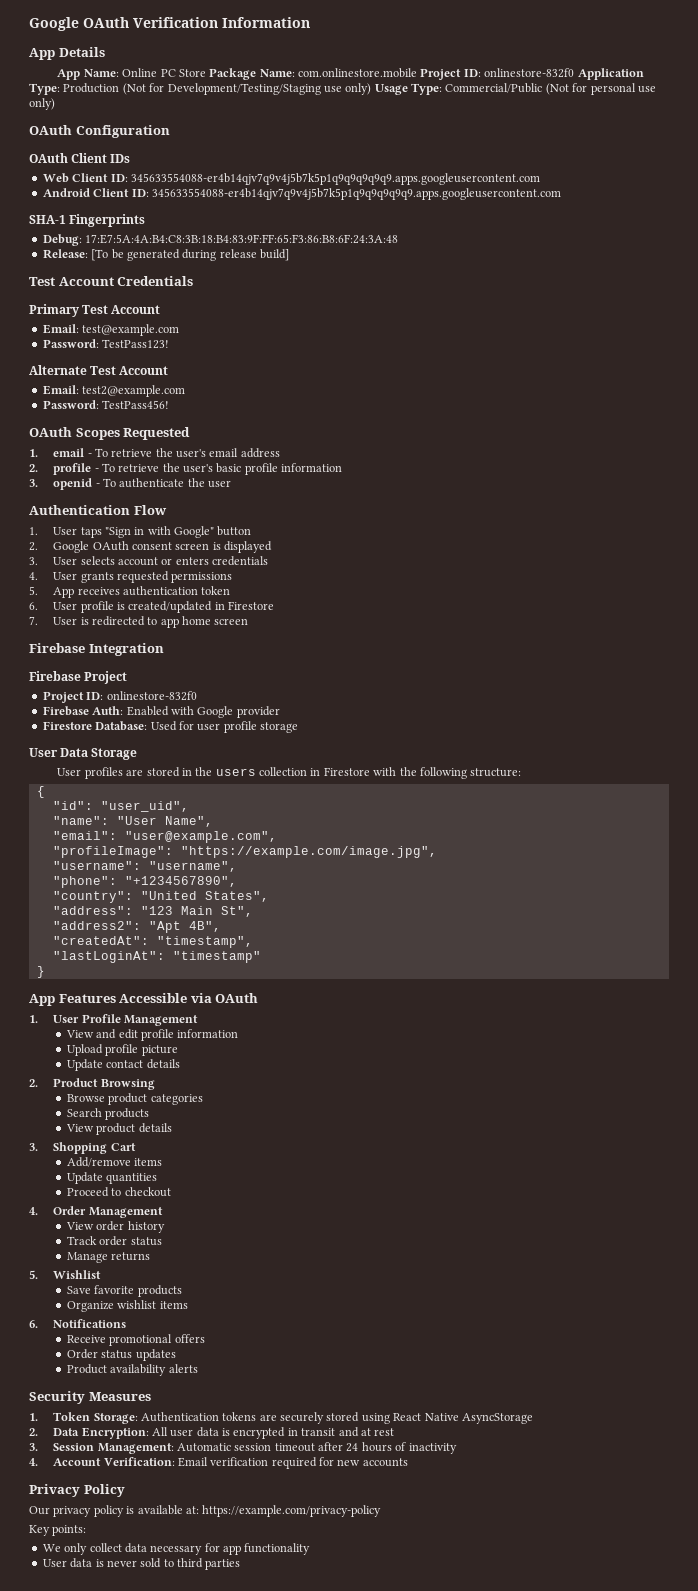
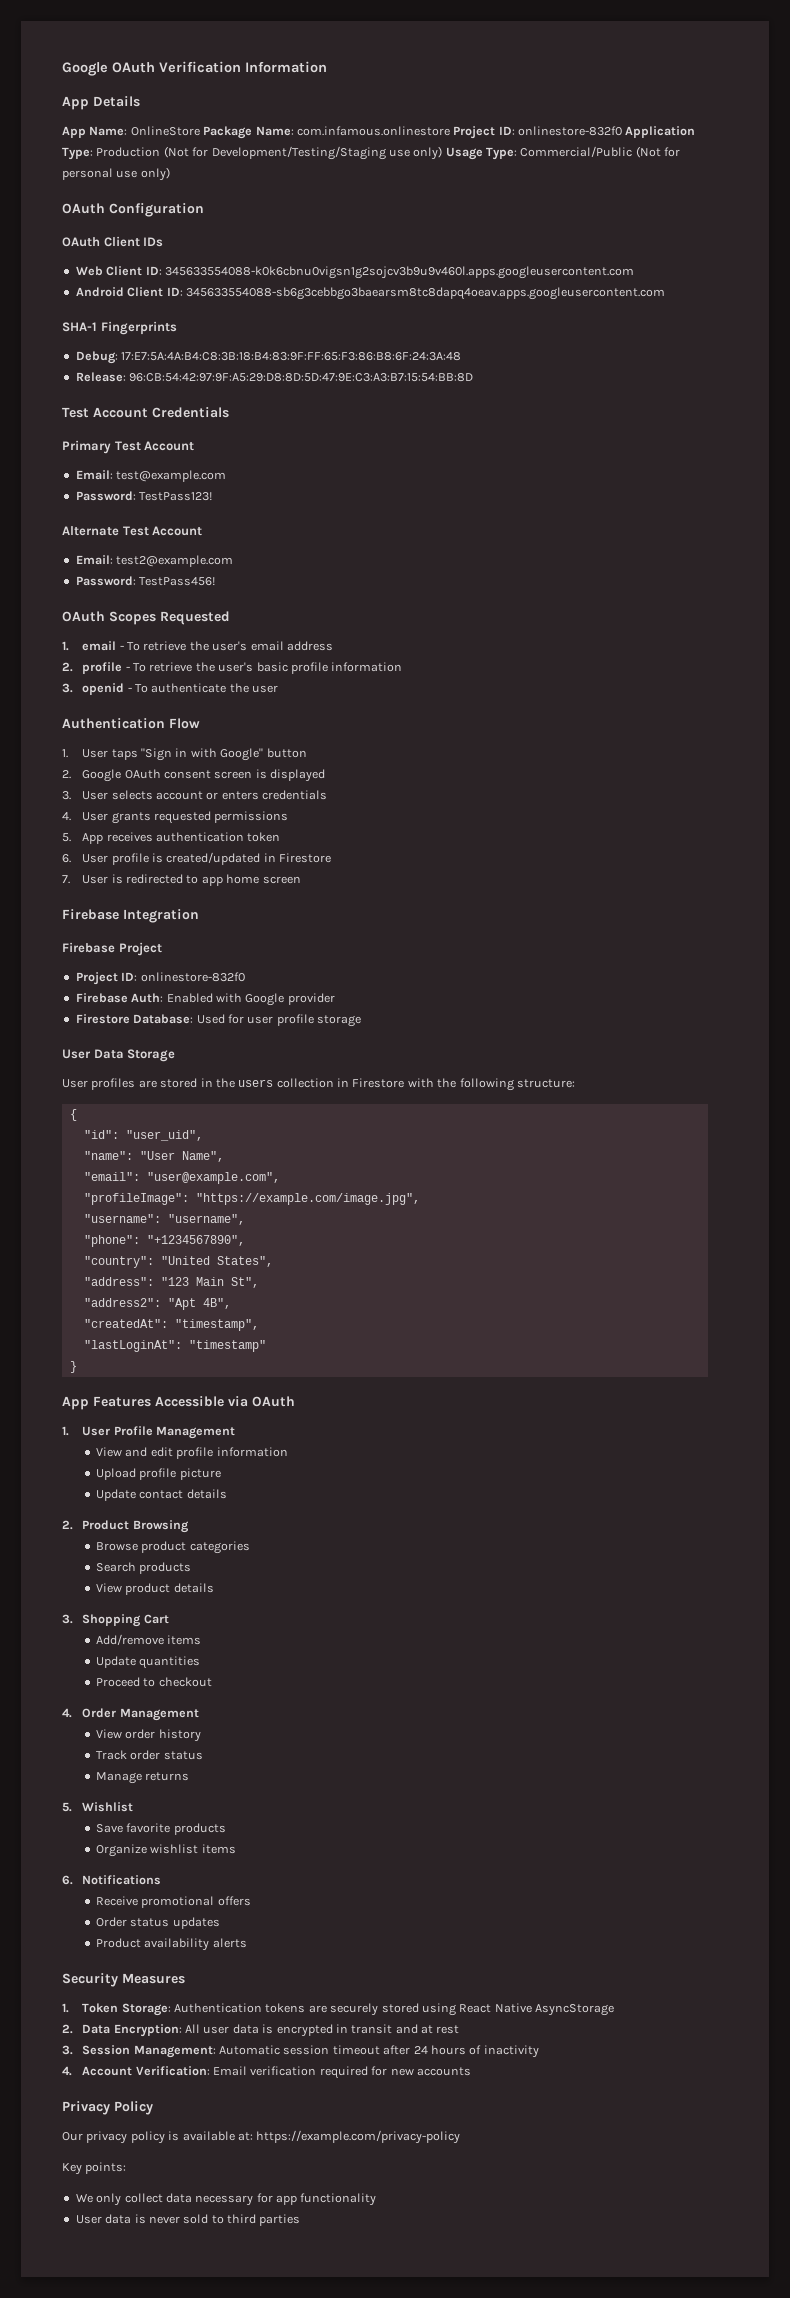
- App Name: Online PC Store Package Name: com.onlinestore.mobile Project ID: onlinestore-832f0 Application Type: Production (Not for Development/Testing/Staging use only) Usage Type: Commercial/Public (Not for personal use only)
+ App Name: OnlineStore Package Name: com.infamous.onlinestore Project ID: onlinestore-832f0 Application Type: Production (Not for Development/Testing/Staging use only) Usage Type: Commercial/Public (Not for personal use only)
- Web Client ID: 345633554088-er4b14qjv7q9v4j5b7k5p1q9q9q9q9q9.apps.googleusercontent.com
+ Web Client ID: 345633554088-k0k6cbnu0vigsn1g2sojcv3b9u9v460l.apps.googleusercontent.com
- Android Client ID: 345633554088-er4b14qjv7q9v4j5b7k5p1q9q9q9q9q9.apps.googleusercontent.com
+ Android Client ID: 345633554088-sb6g3cebbgo3baearsm8tc8dapq4oeav.apps.googleusercontent.com
- Release: [To be generated during release build]
+ Release: 96:CB:54:42:97:9F:A5:29:D8:8D:5D:47:9E:C3:A3:B7:15:54:BB:8D

